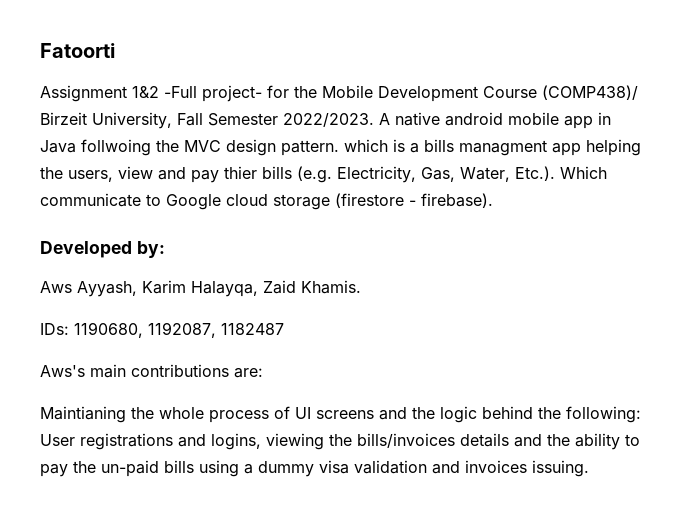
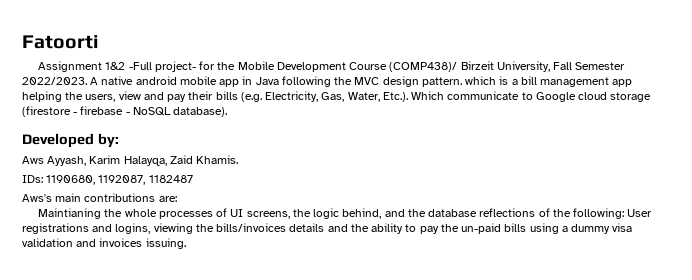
- A native android mobile app in Java follwoing the MVC design pattern. which is a bills managment app helping the users, view and pay thier bills (e.g. Electricity, Gas, Water, Etc.). Which communicate to Google cloud storage (firestore - firebase).
+ A native android mobile app in Java following the MVC design pattern. which is a bill management app helping the users, view and pay their bills (e.g. Electricity, Gas, Water, Etc.). Which communicate to Google cloud storage (firestore - firebase - NoSQL database).
- Maintianing the whole process of UI screens and the logic behind the following: User registrations and logins, viewing the bills/invoices details and the ability to pay the un-paid bills using a dummy visa validation and invoices issuing.
+ Maintianing the whole processes of UI screens, the logic behind, and the database reflections of the following: User registrations and logins, viewing the bills/invoices details and the ability to pay the un-paid bills using a dummy visa validation and invoices issuing.

